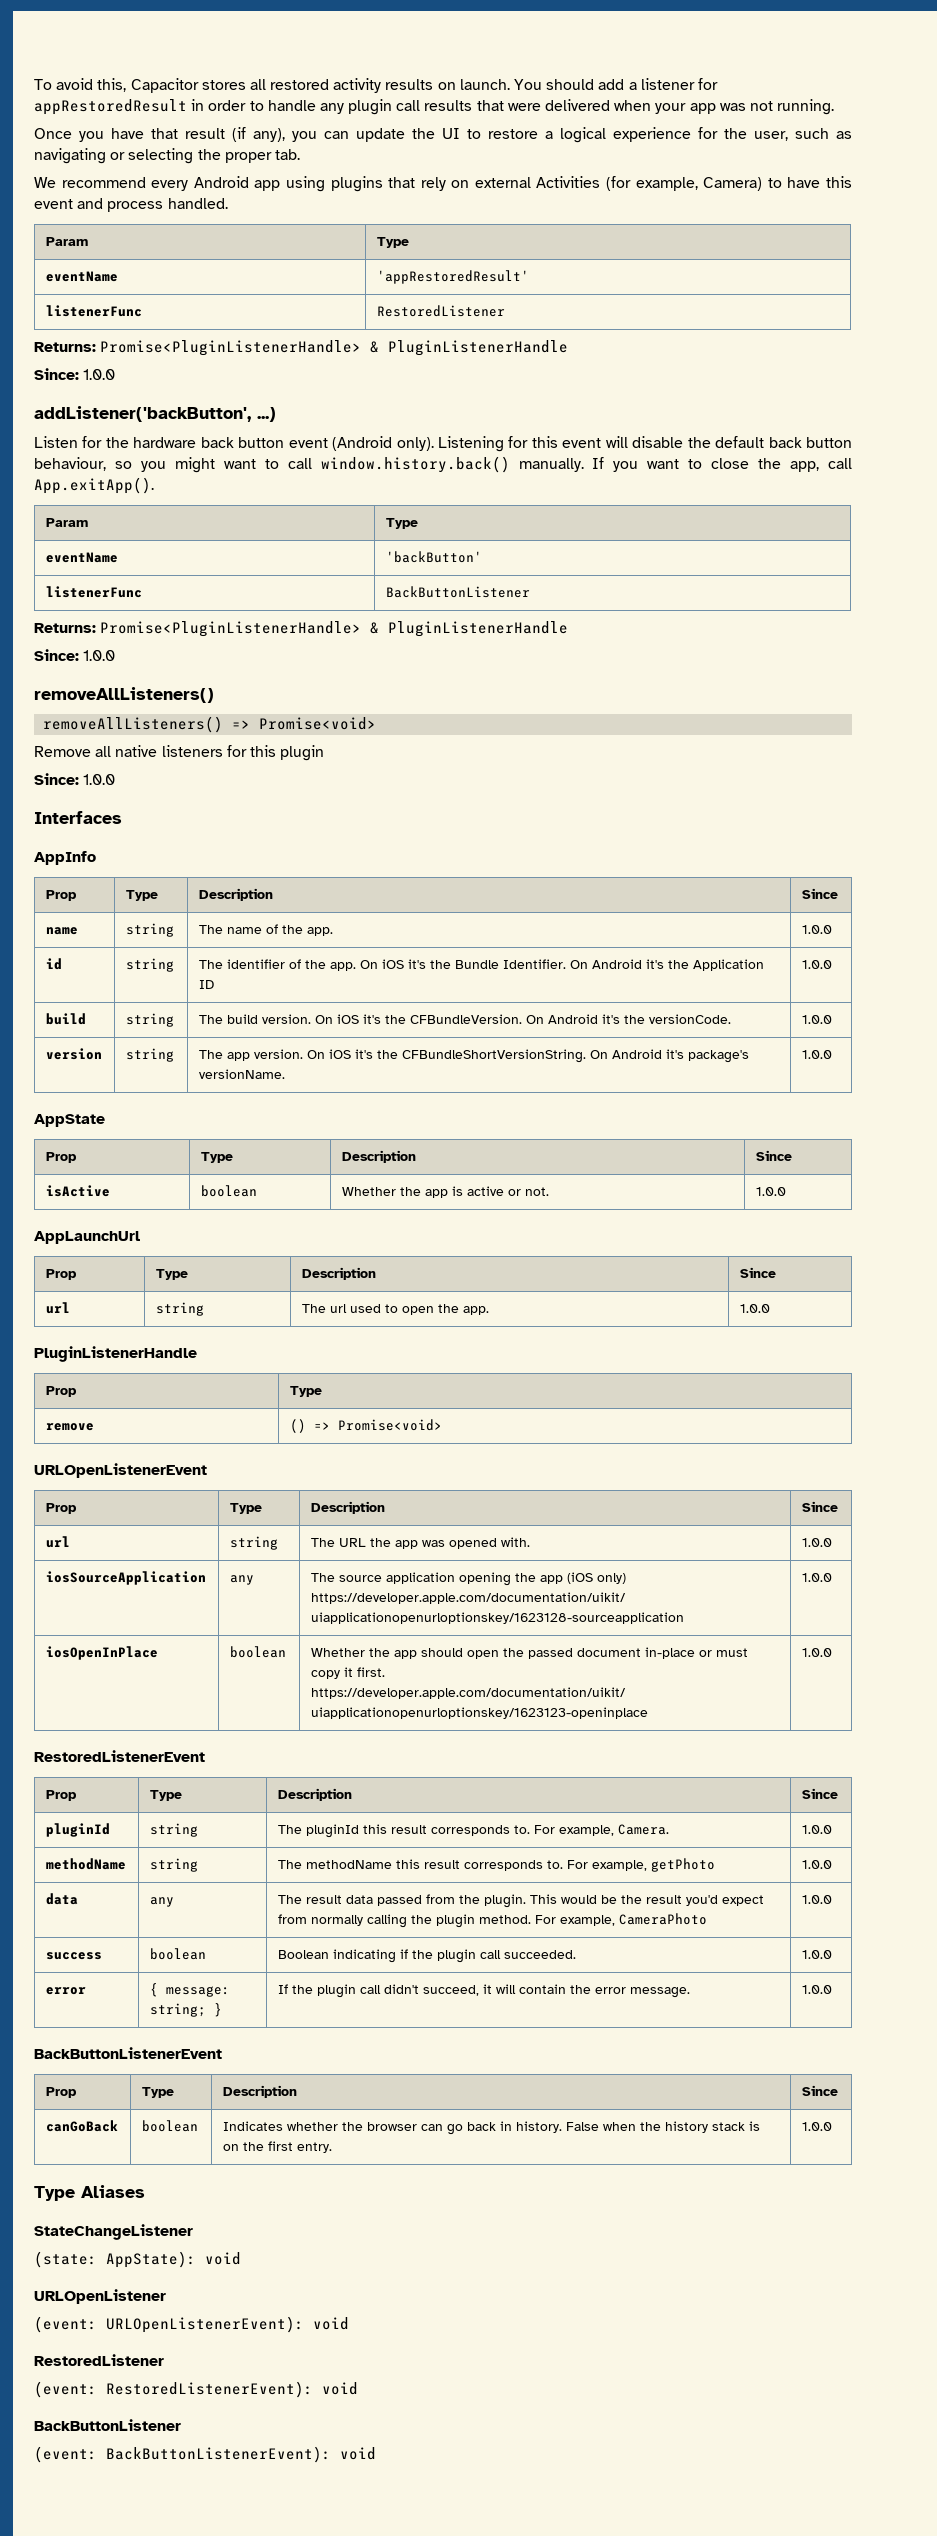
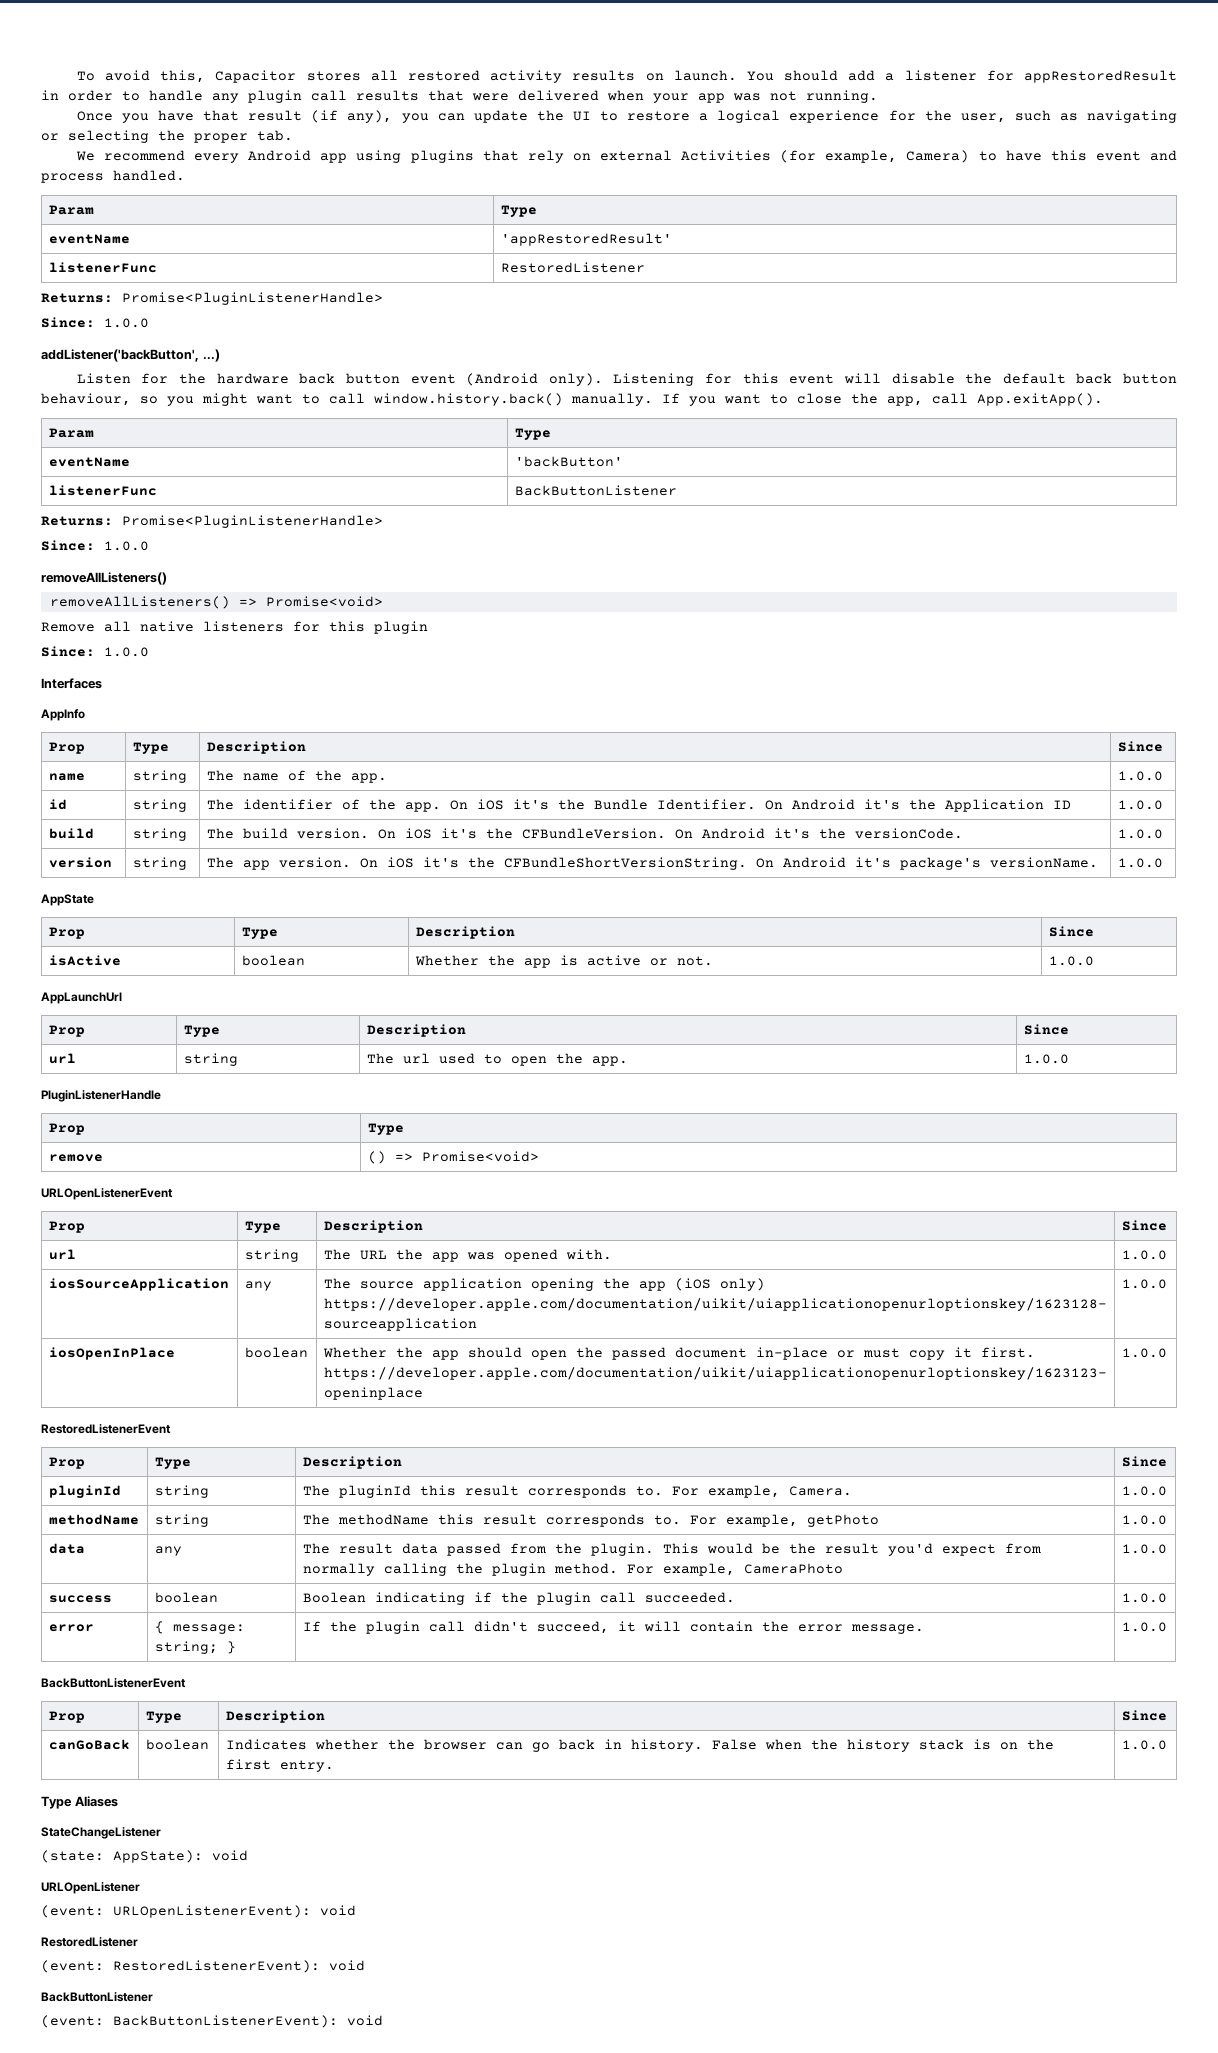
  listenerFunc | RestoredListener
- Returns: Promise<PluginListenerHandle> & PluginListenerHandle
+ Returns: Promise<PluginListenerHandle>
  listenerFunc | BackButtonListener
- Returns: Promise<PluginListenerHandle> & PluginListenerHandle
+ Returns: Promise<PluginListenerHandle>

